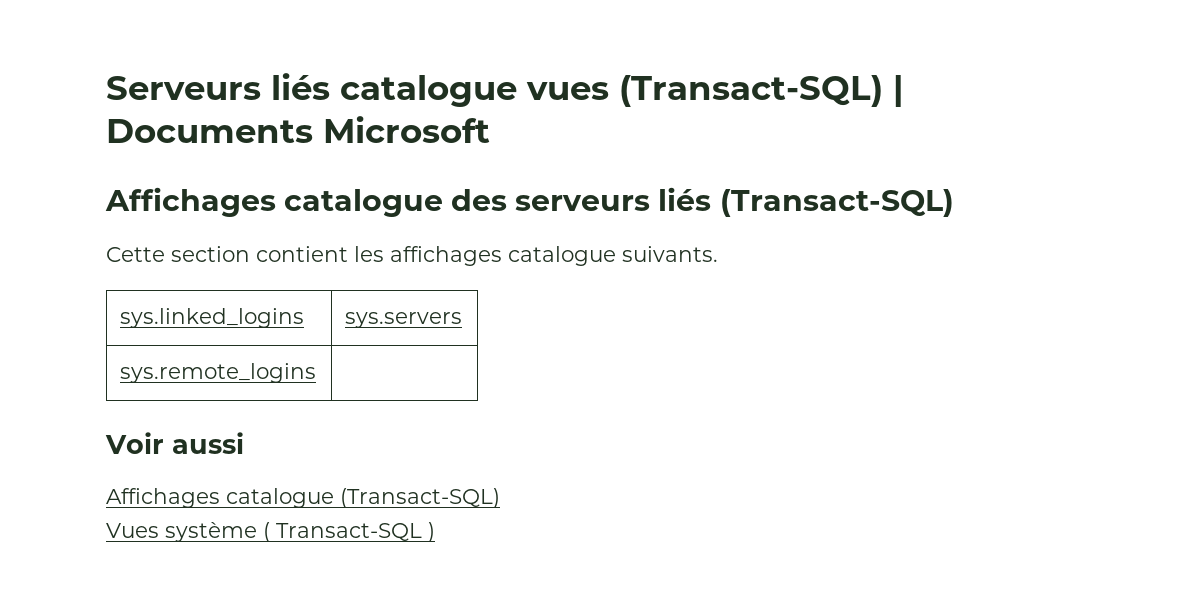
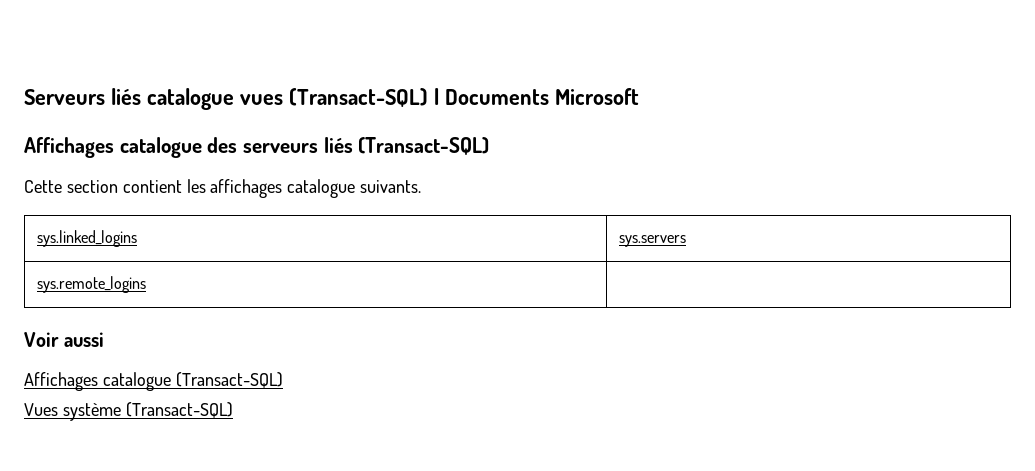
- Vues système ( Transact-SQL )
+ Vues système (Transact-SQL)

